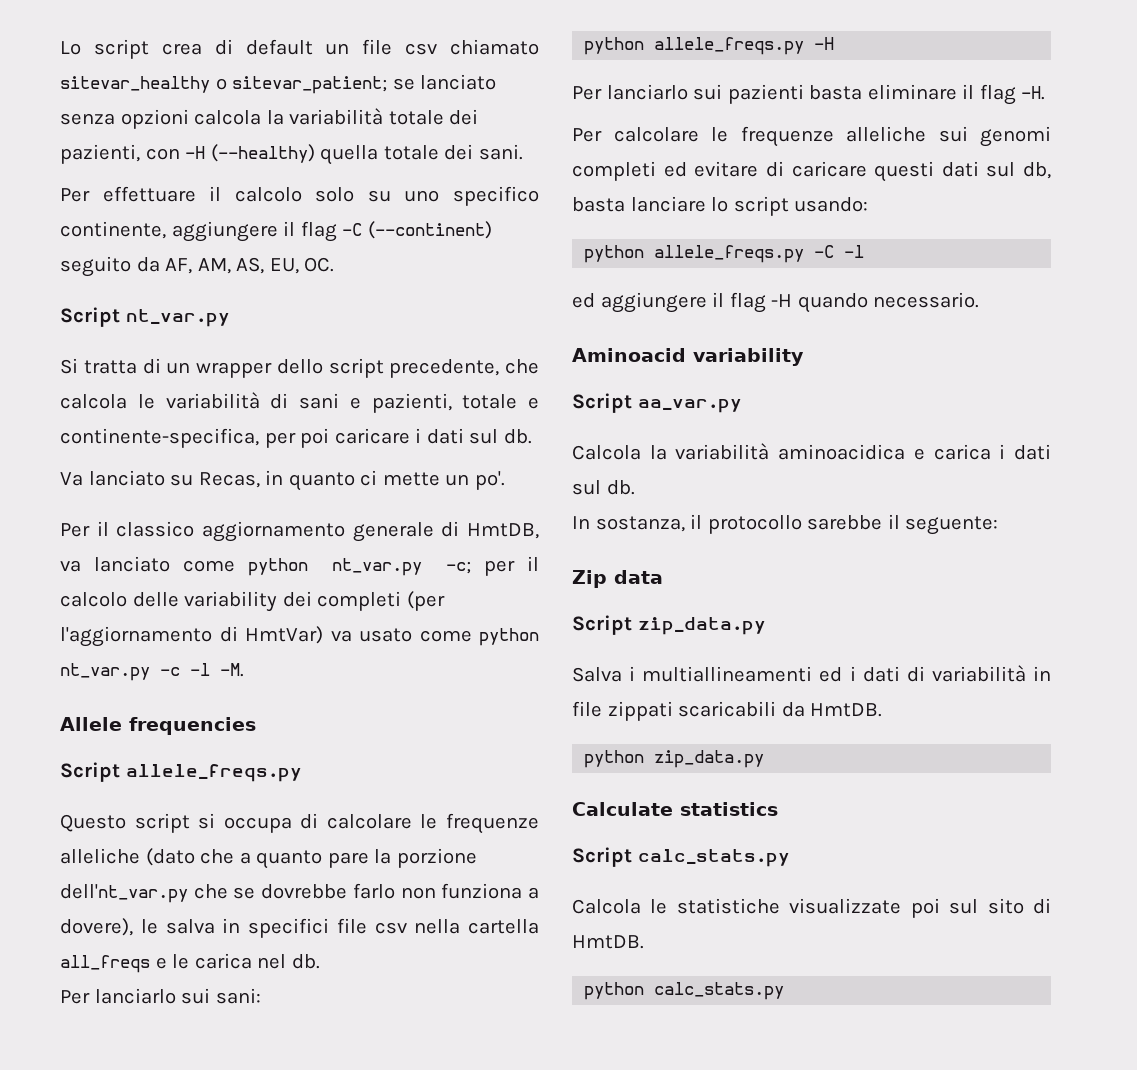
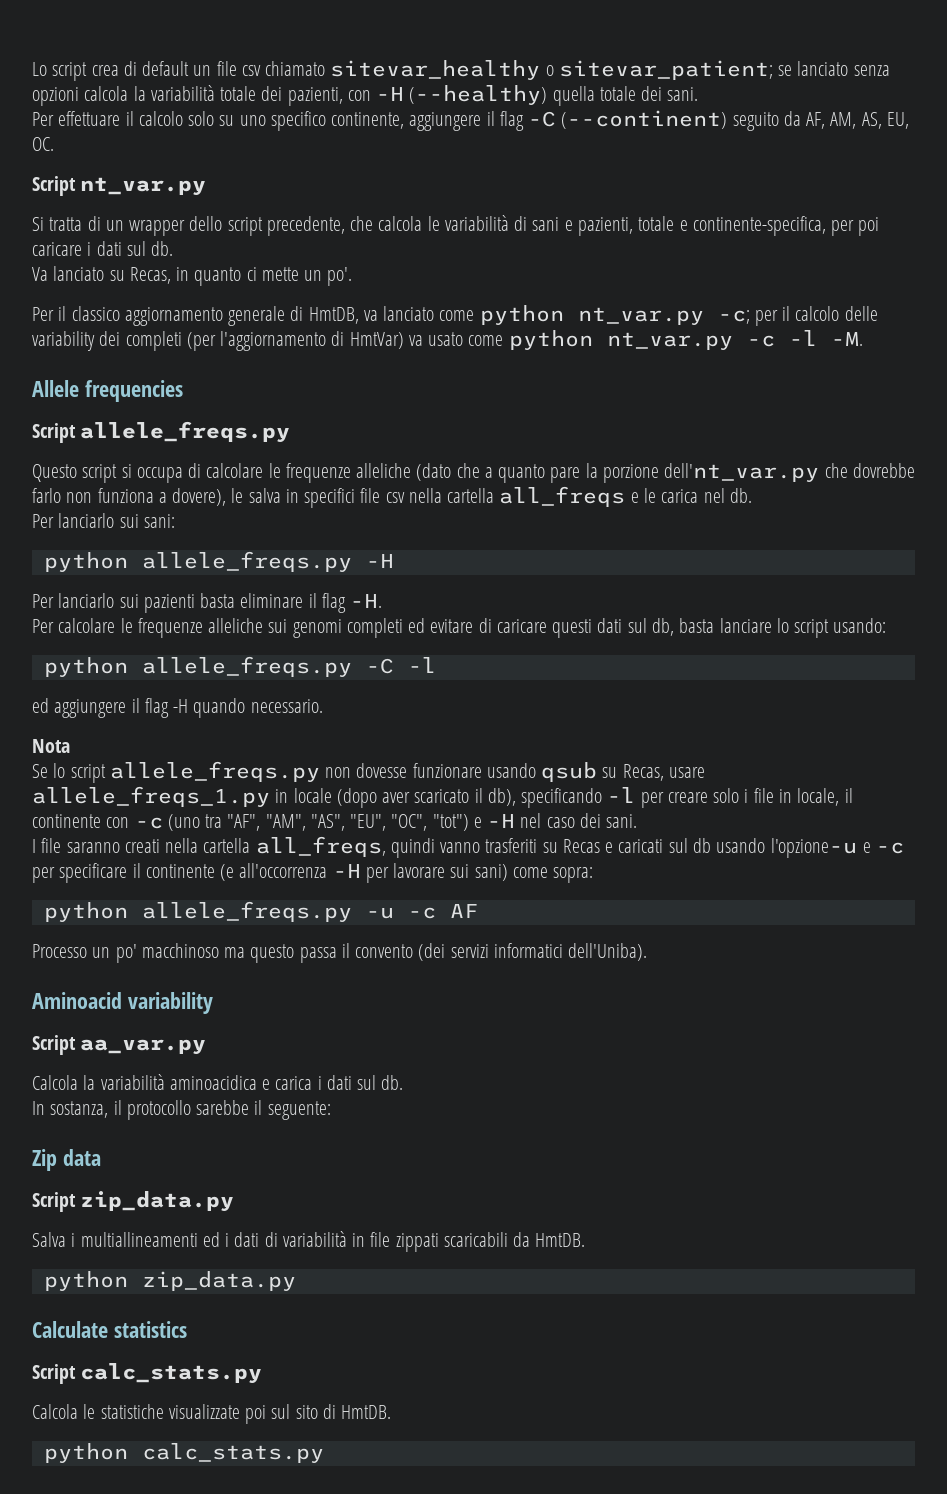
- Questo script si occupa di calcolare le frequenze alleliche (dato che a quanto pare la porzione dell'nt_var.py che se dovrebbe farlo non funziona a dovere), le salva in specifici file csv nella cartella all_freqs e le carica nel db.
+ Questo script si occupa di calcolare le frequenze alleliche (dato che a quanto pare la porzione dell'nt_var.py che dovrebbe farlo non funziona a dovere), le salva in specifici file csv nella cartella all_freqs e le carica nel db.
+ Nota
+ Se lo script allele_freqs.py non dovesse funzionare usando qsub su Recas, usare allele_freqs_1.py in locale (dopo aver scaricato il db), specificando -l per creare solo i file in locale, il continente con -c (uno tra "AF", "AM", "AS", "EU", "OC", "tot") e -H nel caso dei sani.
+ I file saranno creati nella cartella all_freqs, quindi vanno trasferiti su Recas e caricati sul db usando l'opzione-u e -c per specificare il continente (e all'occorrenza -H per lavorare sui sani) come sopra:
+ python allele_freqs.py -u -c AF
+ Processo un po' macchinoso ma questo passa il convento (dei servizi informatici dell'Uniba).

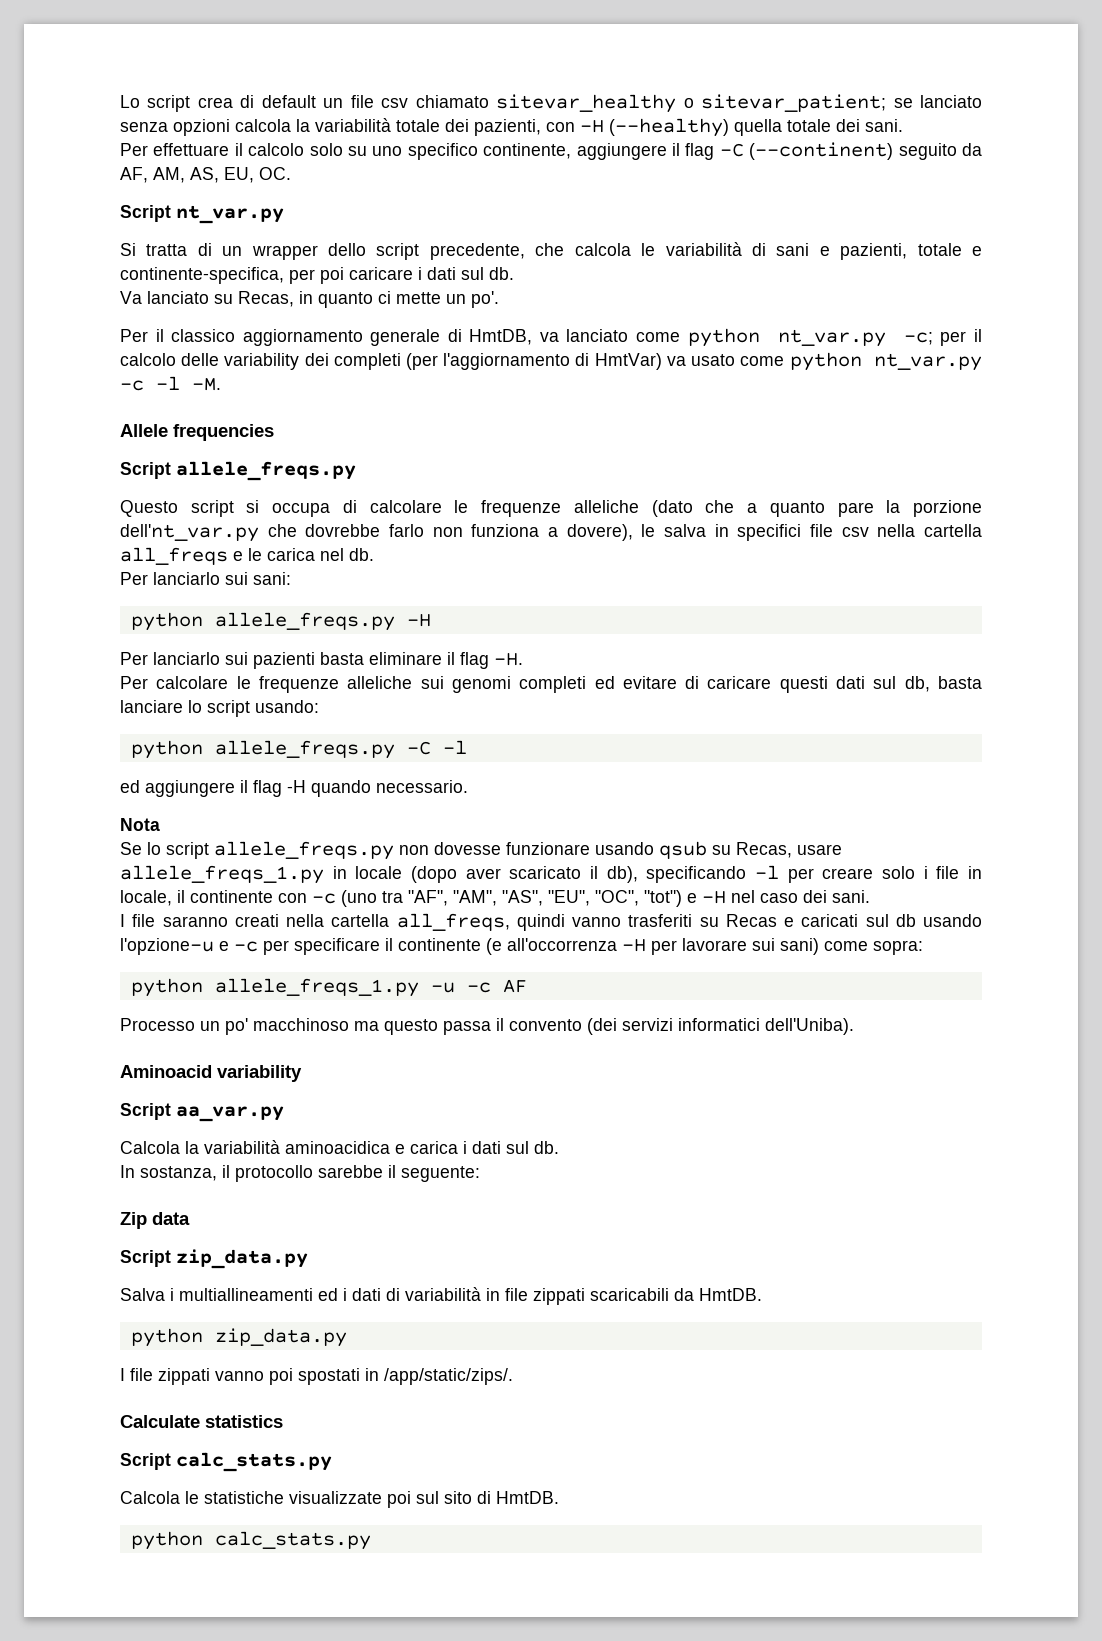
- python allele_freqs.py -u -c AF
+ python allele_freqs_1.py -u -c AF
+ I file zippati vanno poi spostati in /app/static/zips/.

